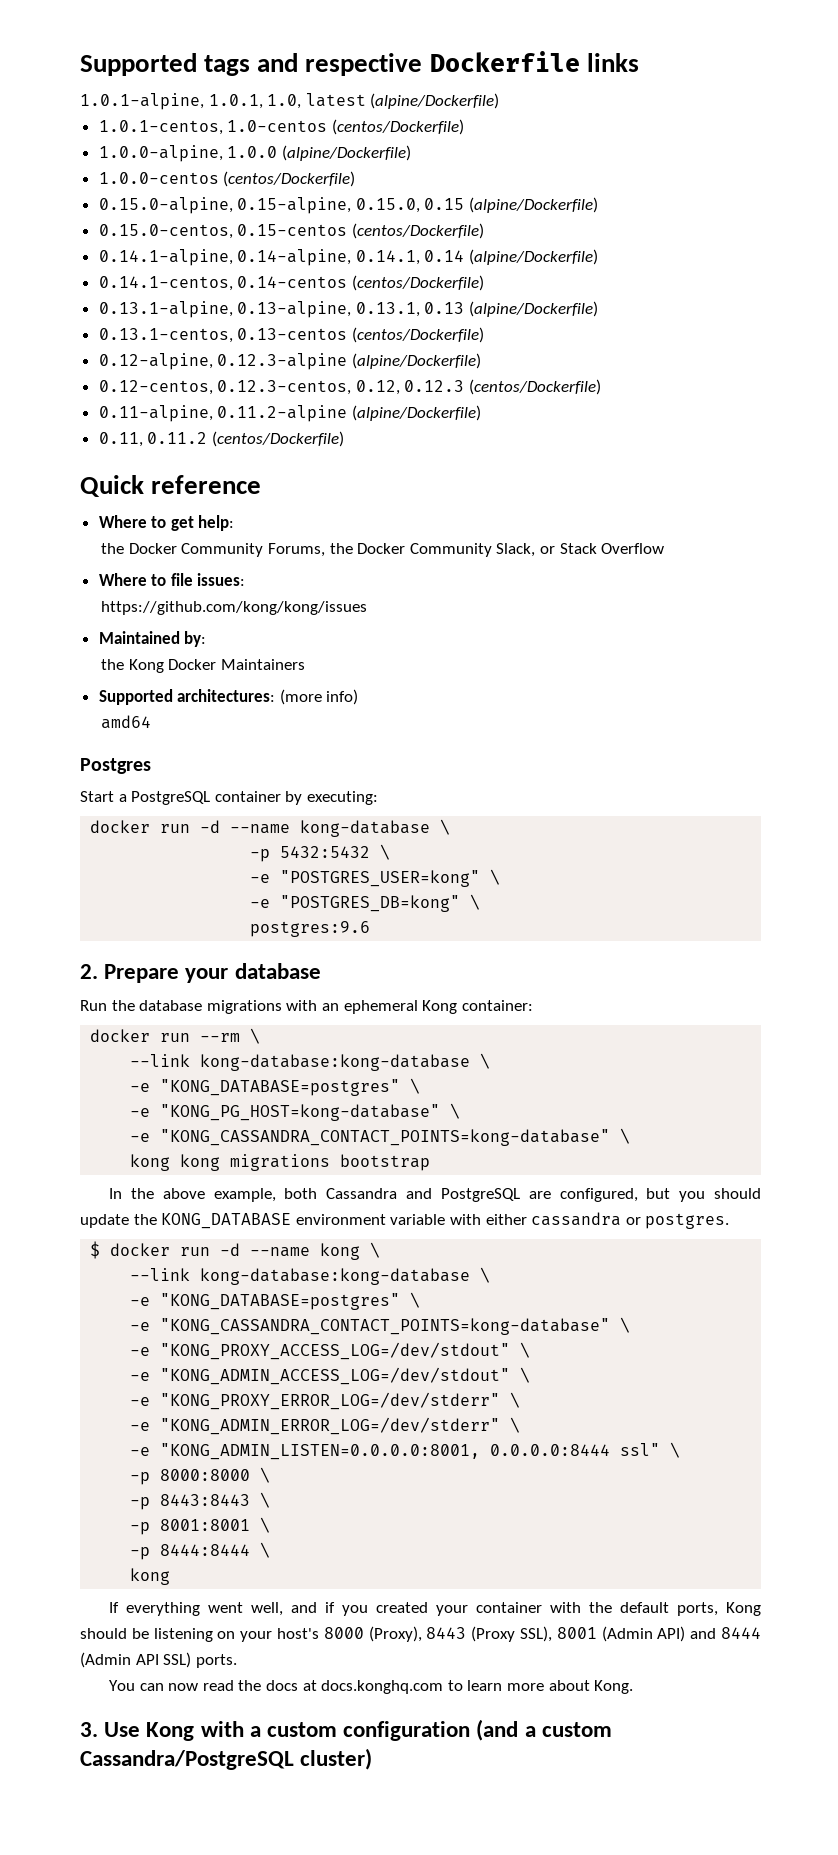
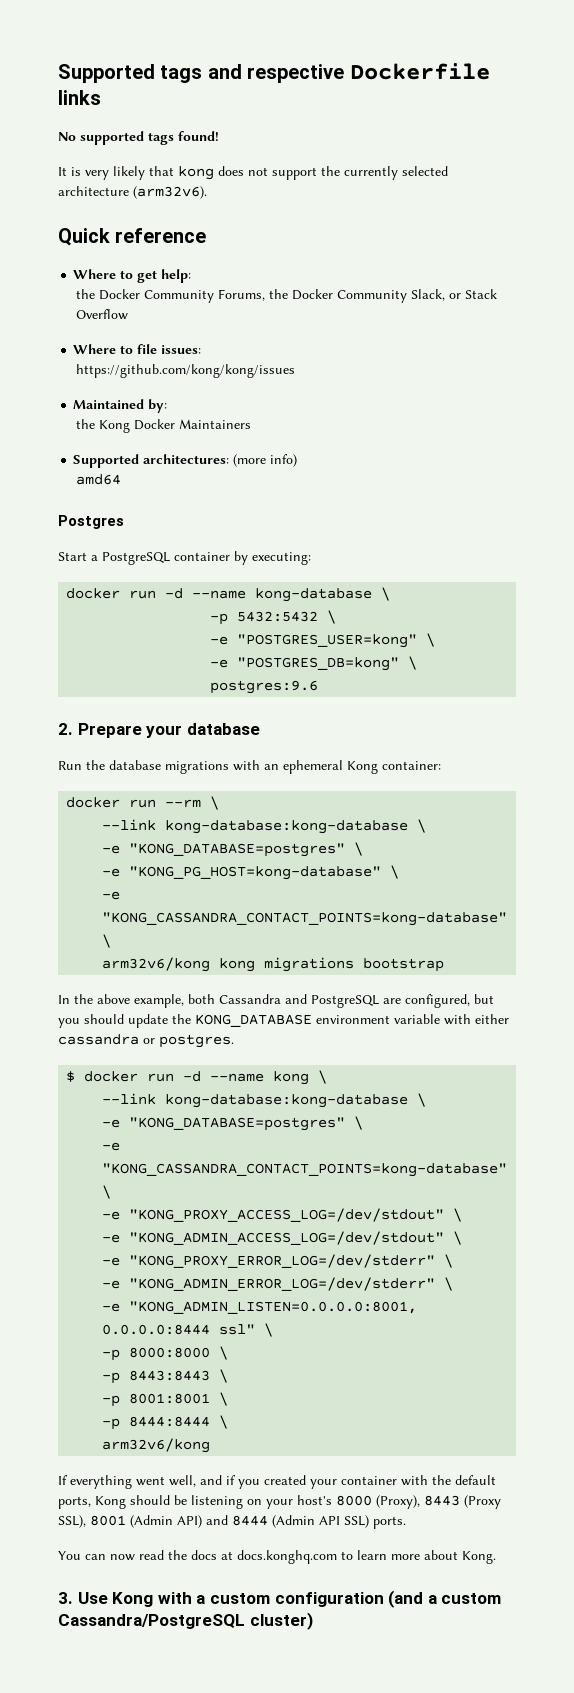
- 1.0.1-alpine, 1.0.1, 1.0, latest (alpine/Dockerfile)
- 1.0.1-centos, 1.0-centos (centos/Dockerfile)
- 1.0.0-alpine, 1.0.0 (alpine/Dockerfile)
- 1.0.0-centos (centos/Dockerfile)
- 0.15.0-alpine, 0.15-alpine, 0.15.0, 0.15 (alpine/Dockerfile)
- 0.15.0-centos, 0.15-centos (centos/Dockerfile)
- 0.14.1-alpine, 0.14-alpine, 0.14.1, 0.14 (alpine/Dockerfile)
- 0.14.1-centos, 0.14-centos (centos/Dockerfile)
- 0.13.1-alpine, 0.13-alpine, 0.13.1, 0.13 (alpine/Dockerfile)
- 0.13.1-centos, 0.13-centos (centos/Dockerfile)
- 0.12-alpine, 0.12.3-alpine (alpine/Dockerfile)
- 0.12-centos, 0.12.3-centos, 0.12, 0.12.3 (centos/Dockerfile)
- 0.11-alpine, 0.11.2-alpine (alpine/Dockerfile)
- 0.11, 0.11.2 (centos/Dockerfile)
+ No supported tags found!
+ It is very likely that kong does not support the currently selected architecture (arm32v6).
- kong kong migrations bootstrap
+ arm32v6/kong kong migrations bootstrap
  -p 8444:8444 \
- kong
+ arm32v6/kong

